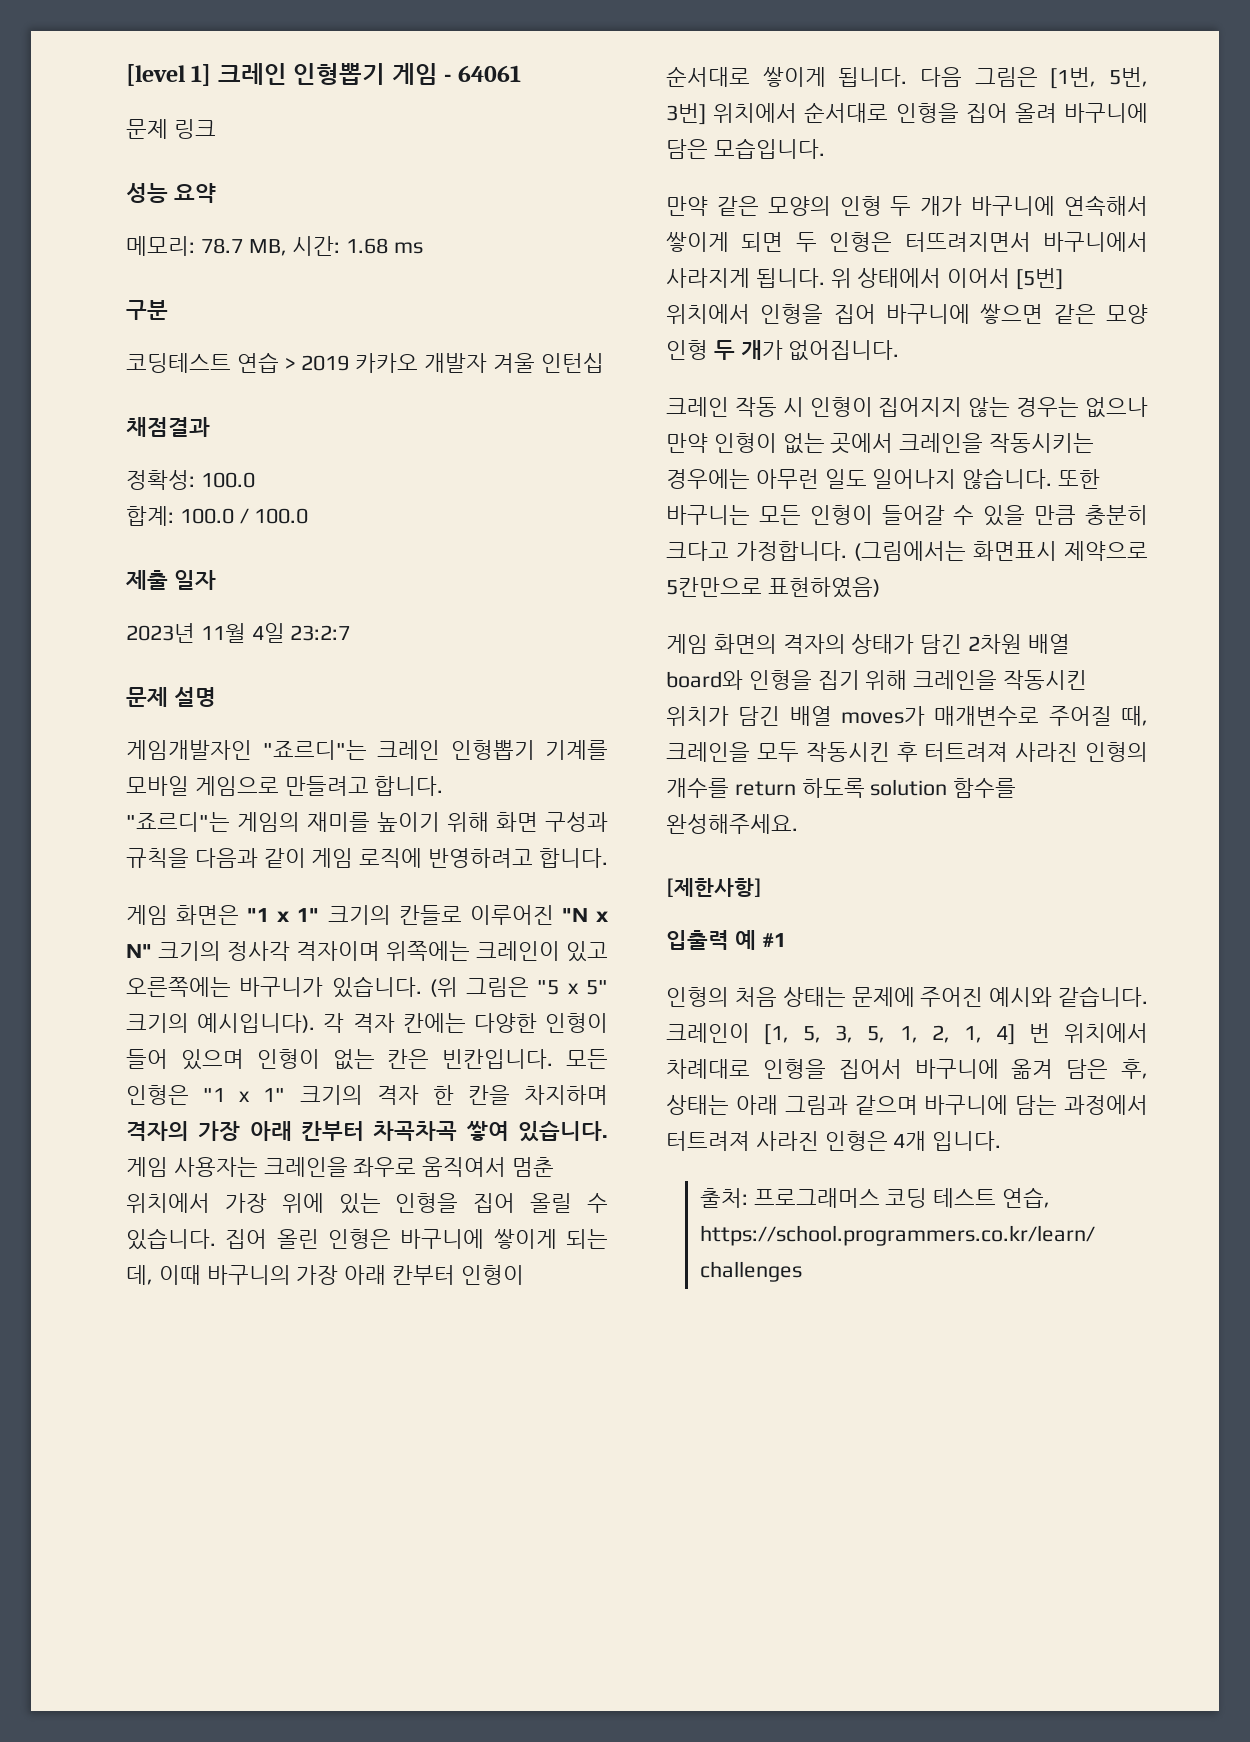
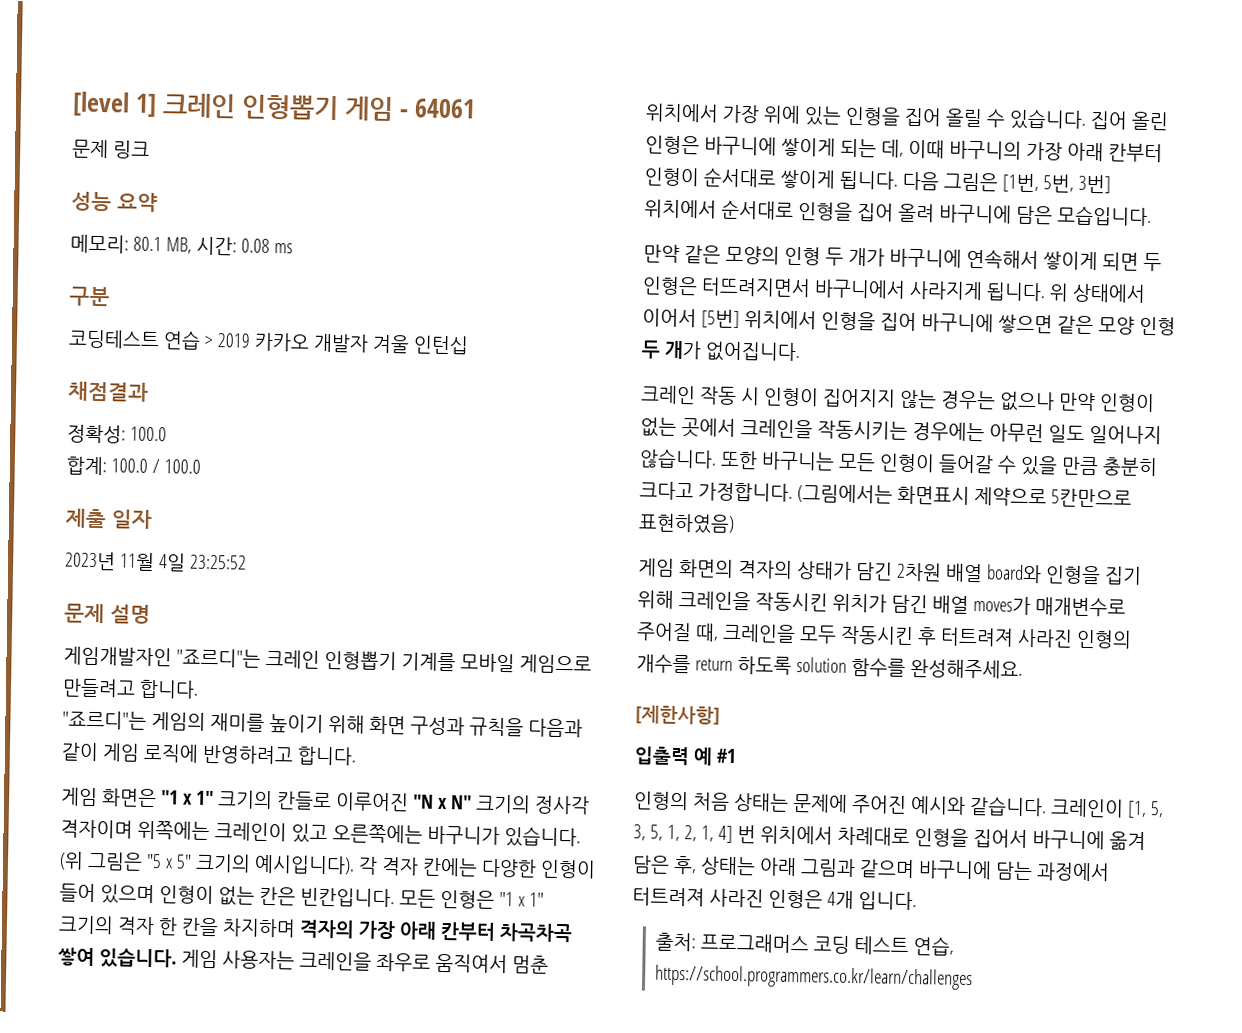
- 메모리: 78.7 MB, 시간: 1.68 ms
+ 메모리: 80.1 MB, 시간: 0.08 ms
- 2023년 11월 4일 23:2:7
+ 2023년 11월 4일 23:25:52

